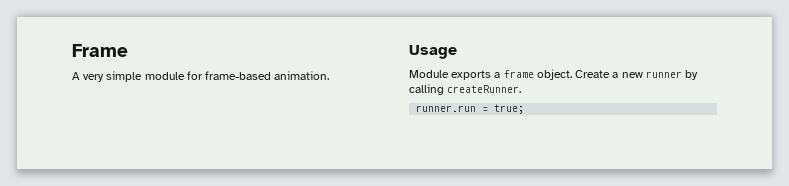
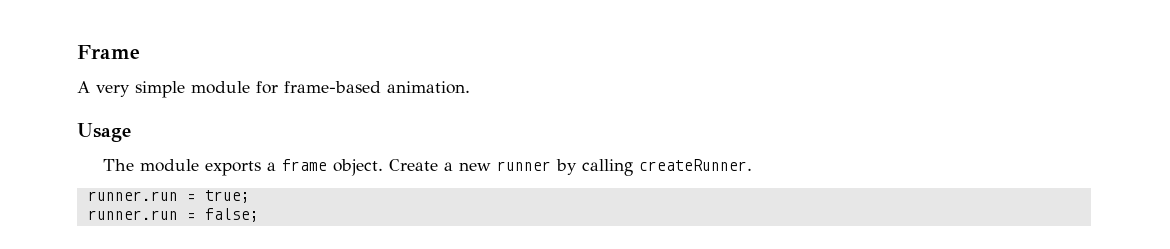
- Module exports a frame object.
+ The module exports a frame object.
+ runner.run = false;

